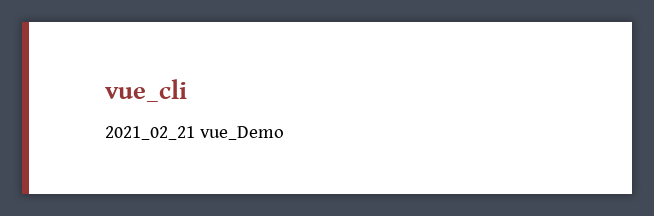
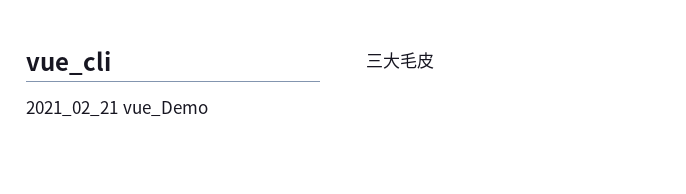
+ 三大毛皮

